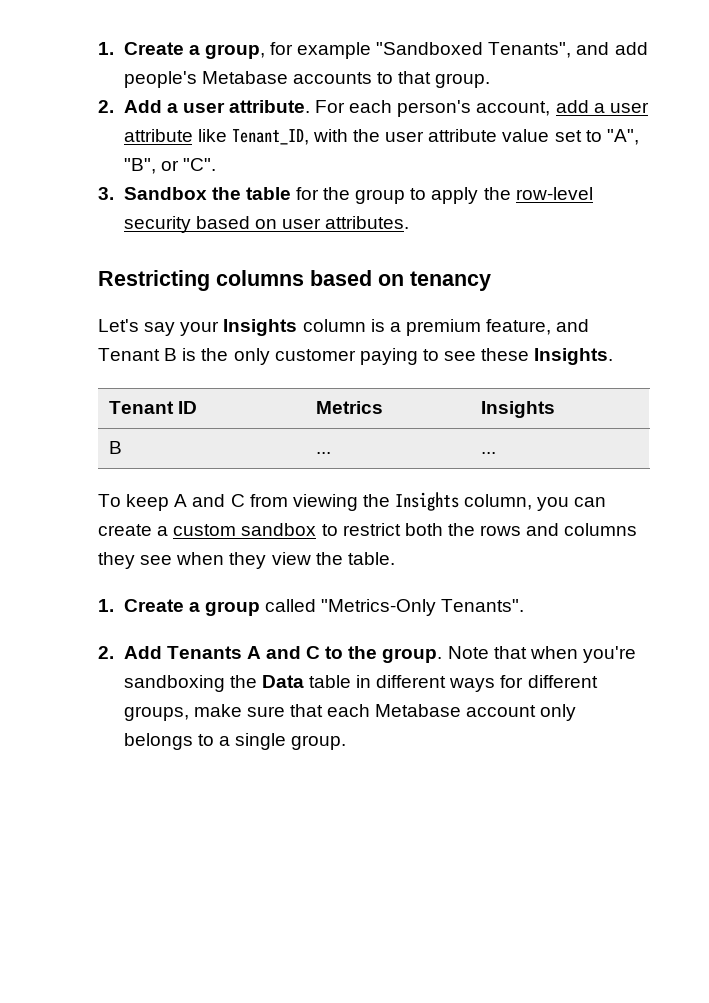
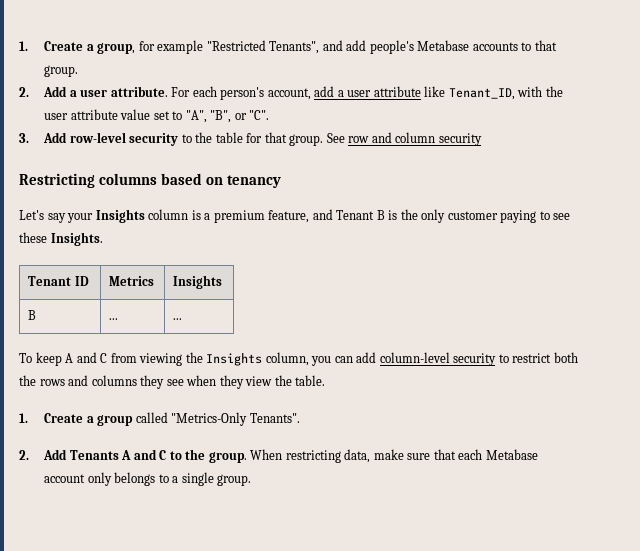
- 1. Create a group, for example "Sandboxed Tenants", and add people's Metabase accounts to that group.
+ 1. Create a group, for example "Restricted Tenants", and add people's Metabase accounts to that group.
- 3. Sandbox the table for the group to apply the row-level security based on user attributes.
+ 3. Add row-level security to the table for that group. See row and column security
- To keep A and C from viewing the Insights column, you can create a custom sandbox to restrict both the rows and columns they see when they view the table.
+ To keep A and C from viewing the Insights column, you can add column-level security to restrict both the rows and columns they see when they view the table.
- Note that when you're sandboxing the Data table in different ways for different groups, make sure that each Metabase account only belongs to a single group.
+ When restricting data, make sure that each Metabase account only belongs to a single group.

